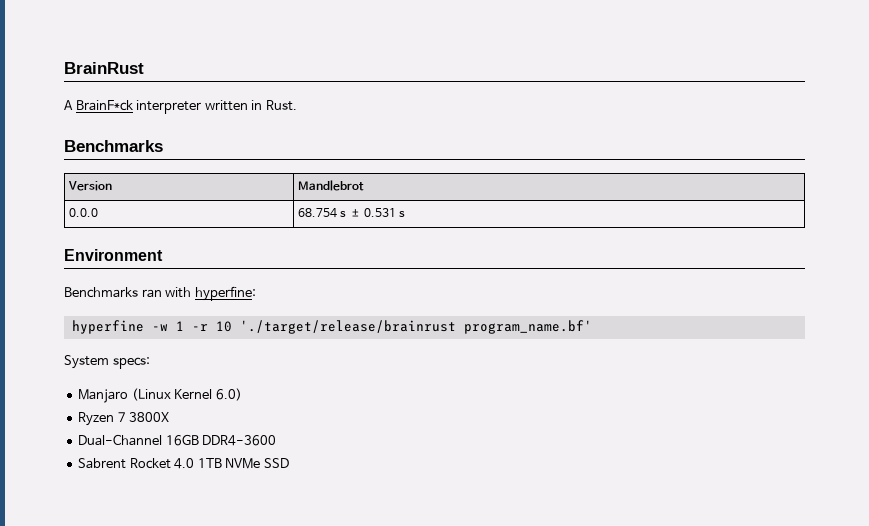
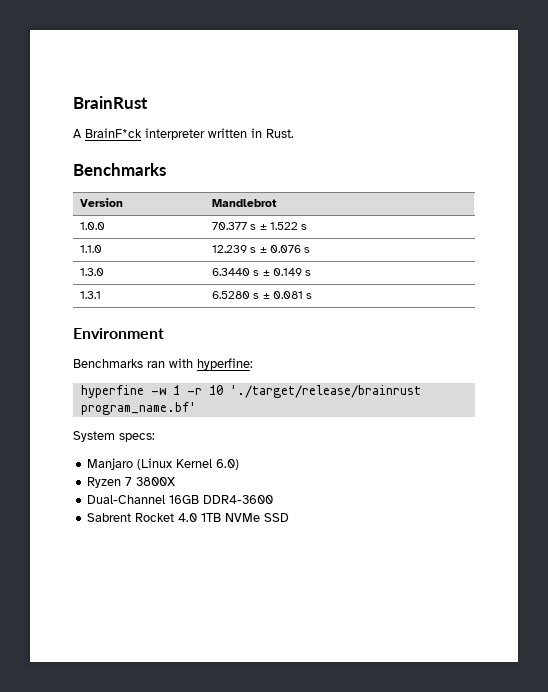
- 0.0.0 | 68.754 s ± 0.531 s
+ 1.0.0 | 70.377 s ± 1.522 s
+ 1.1.0 | 12.239 s ± 0.076 s
+ 1.3.0 | 6.3440 s ± 0.149 s
+ 1.3.1 | 6.5280 s ± 0.081 s

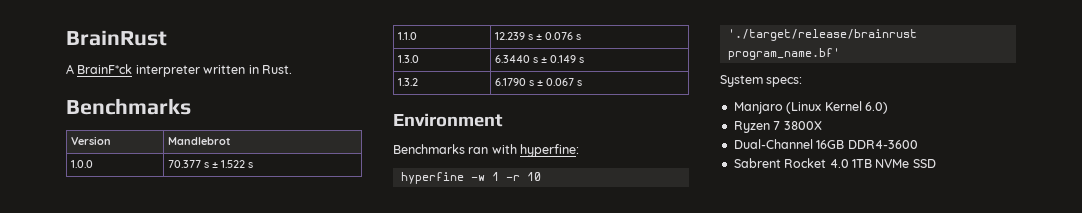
- 1.3.1 | 6.5280 s ± 0.081 s
+ 1.3.2 | 6.1790 s ± 0.067 s

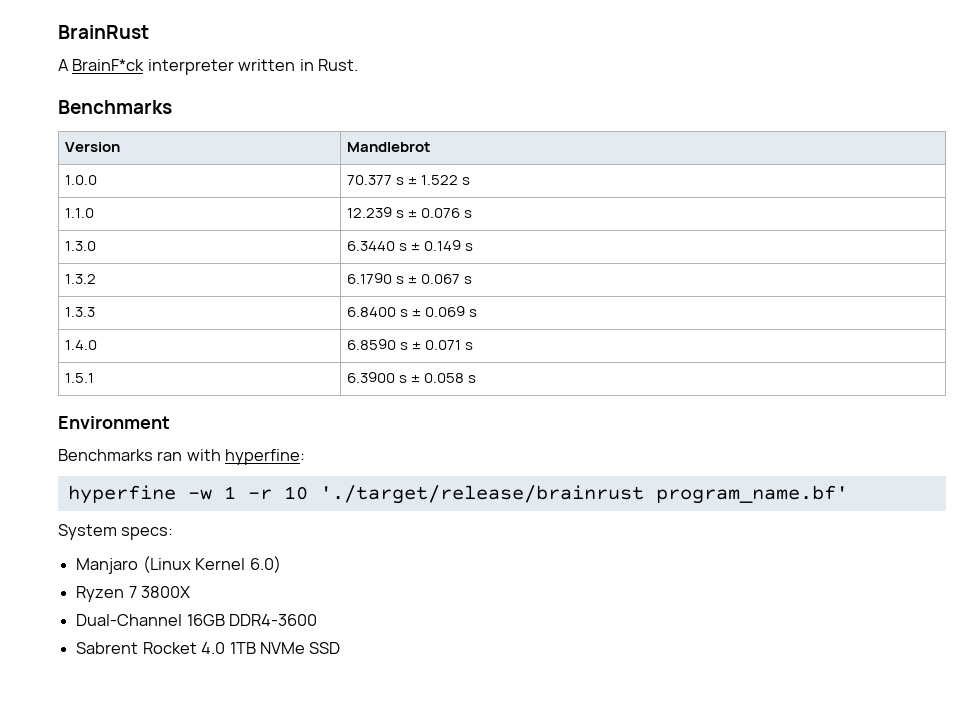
+ 1.3.3 | 6.8400 s ± 0.069 s
+ 1.4.0 | 6.8590 s ± 0.071 s
+ 1.5.1 | 6.3900 s ± 0.058 s

